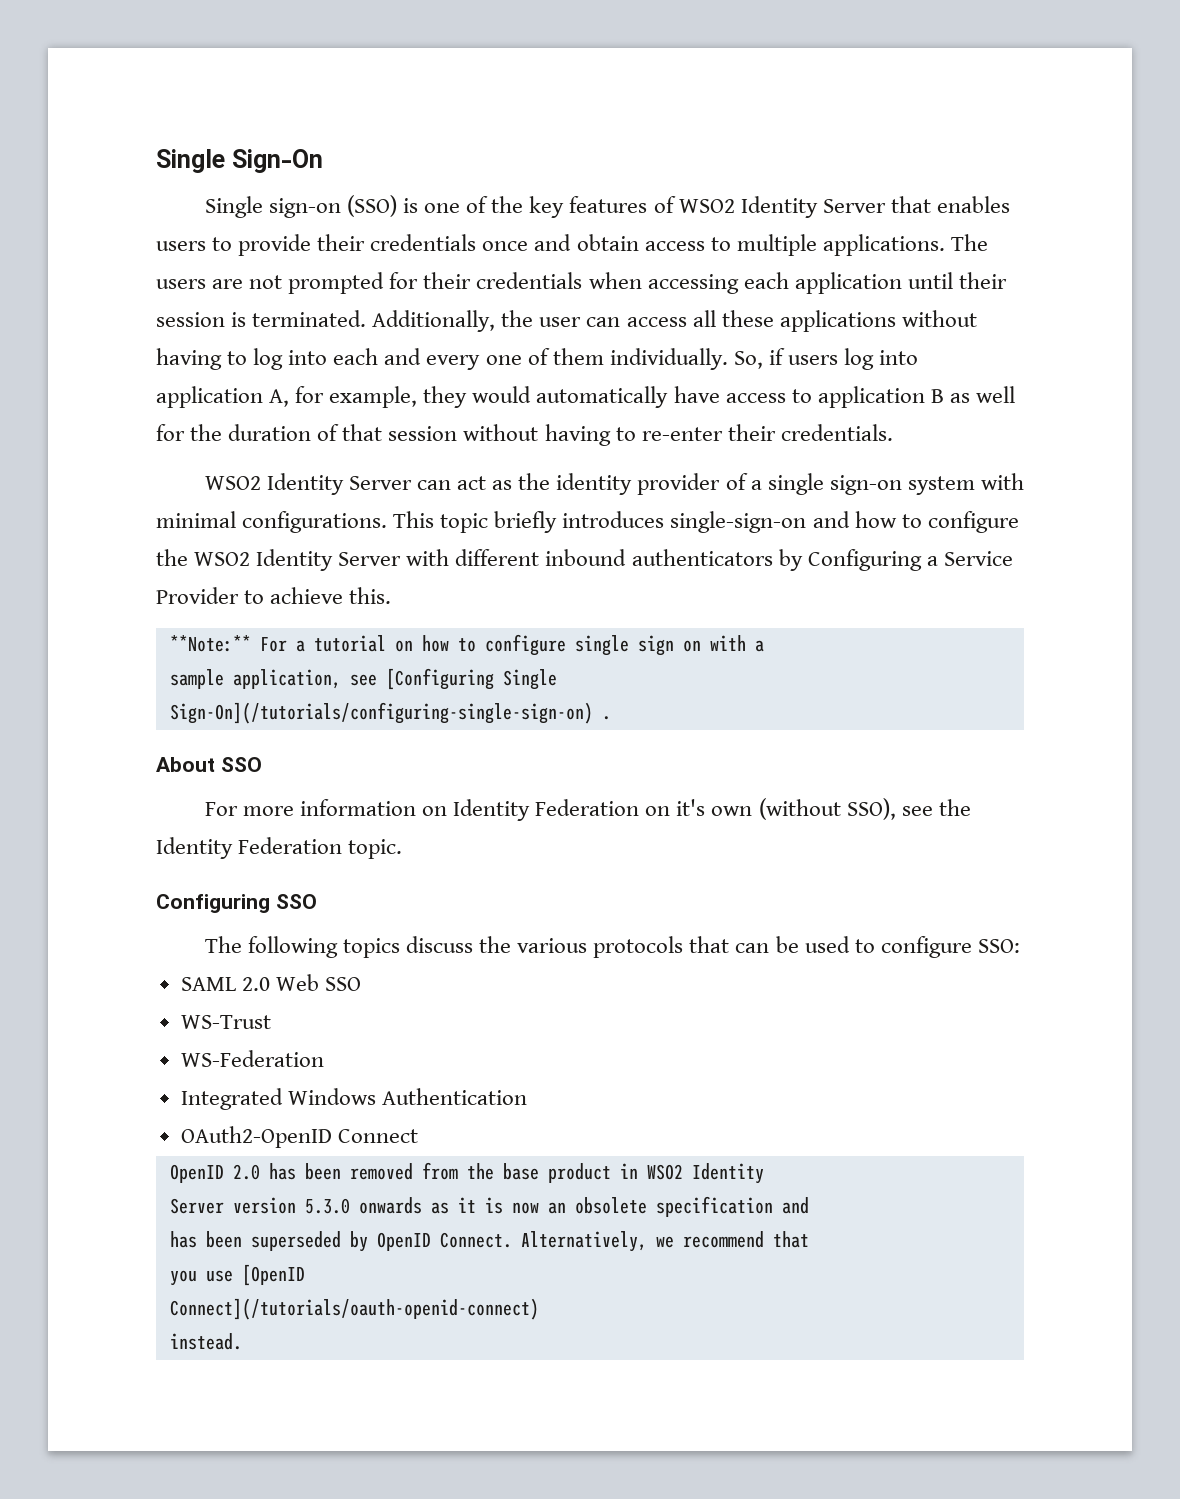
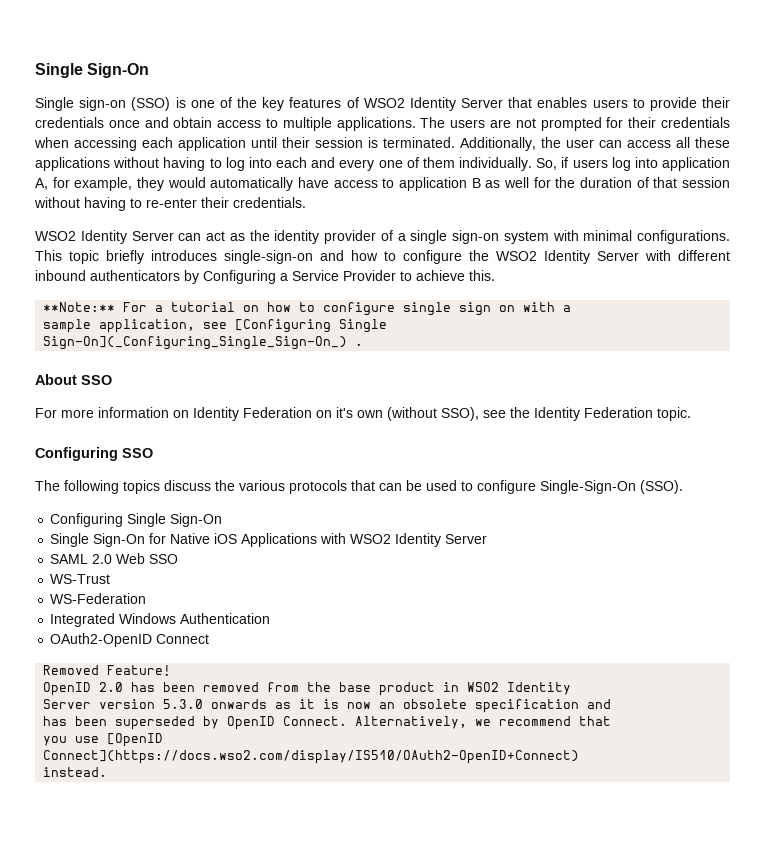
- Sign-On](/tutorials/configuring-single-sign-on) .
+ Sign-On](_Configuring_Single_Sign-On_) .
- The following topics discuss the various protocols that can be used to configure SSO:
+ The following topics discuss the various protocols that can be used to configure Single-Sign-On (SSO).
+ Configuring Single Sign-On
+ Single Sign-On for Native iOS Applications with WSO2 Identity Server
+ Removed Feature!
- Connect](/tutorials/oauth-openid-connect)
+ Connect](https://docs.wso2.com/display/IS510/OAuth2-OpenID+Connect)

